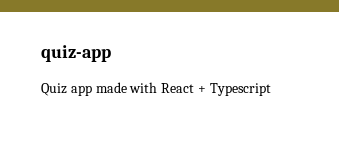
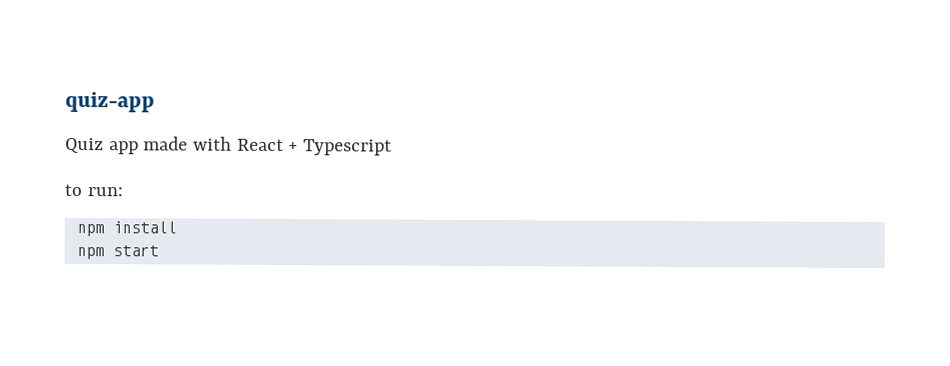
+ to run:
+ npm install
+ npm start

